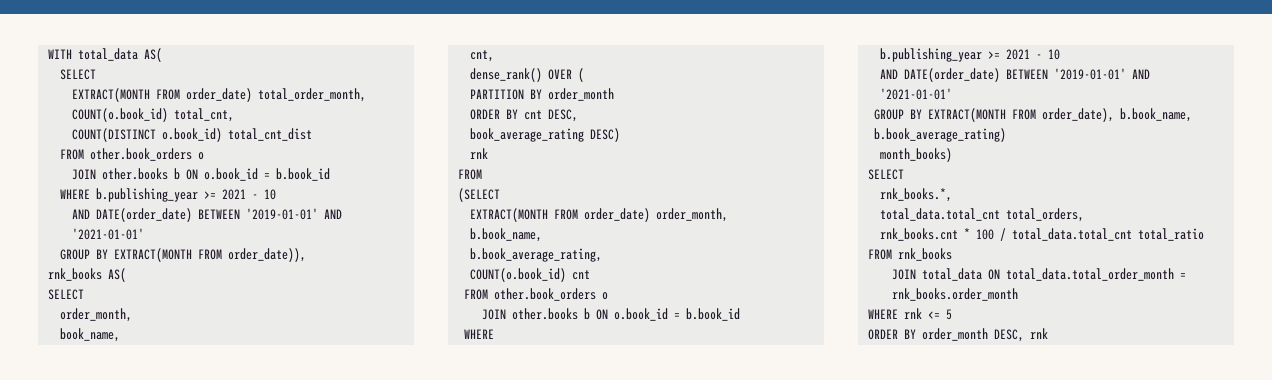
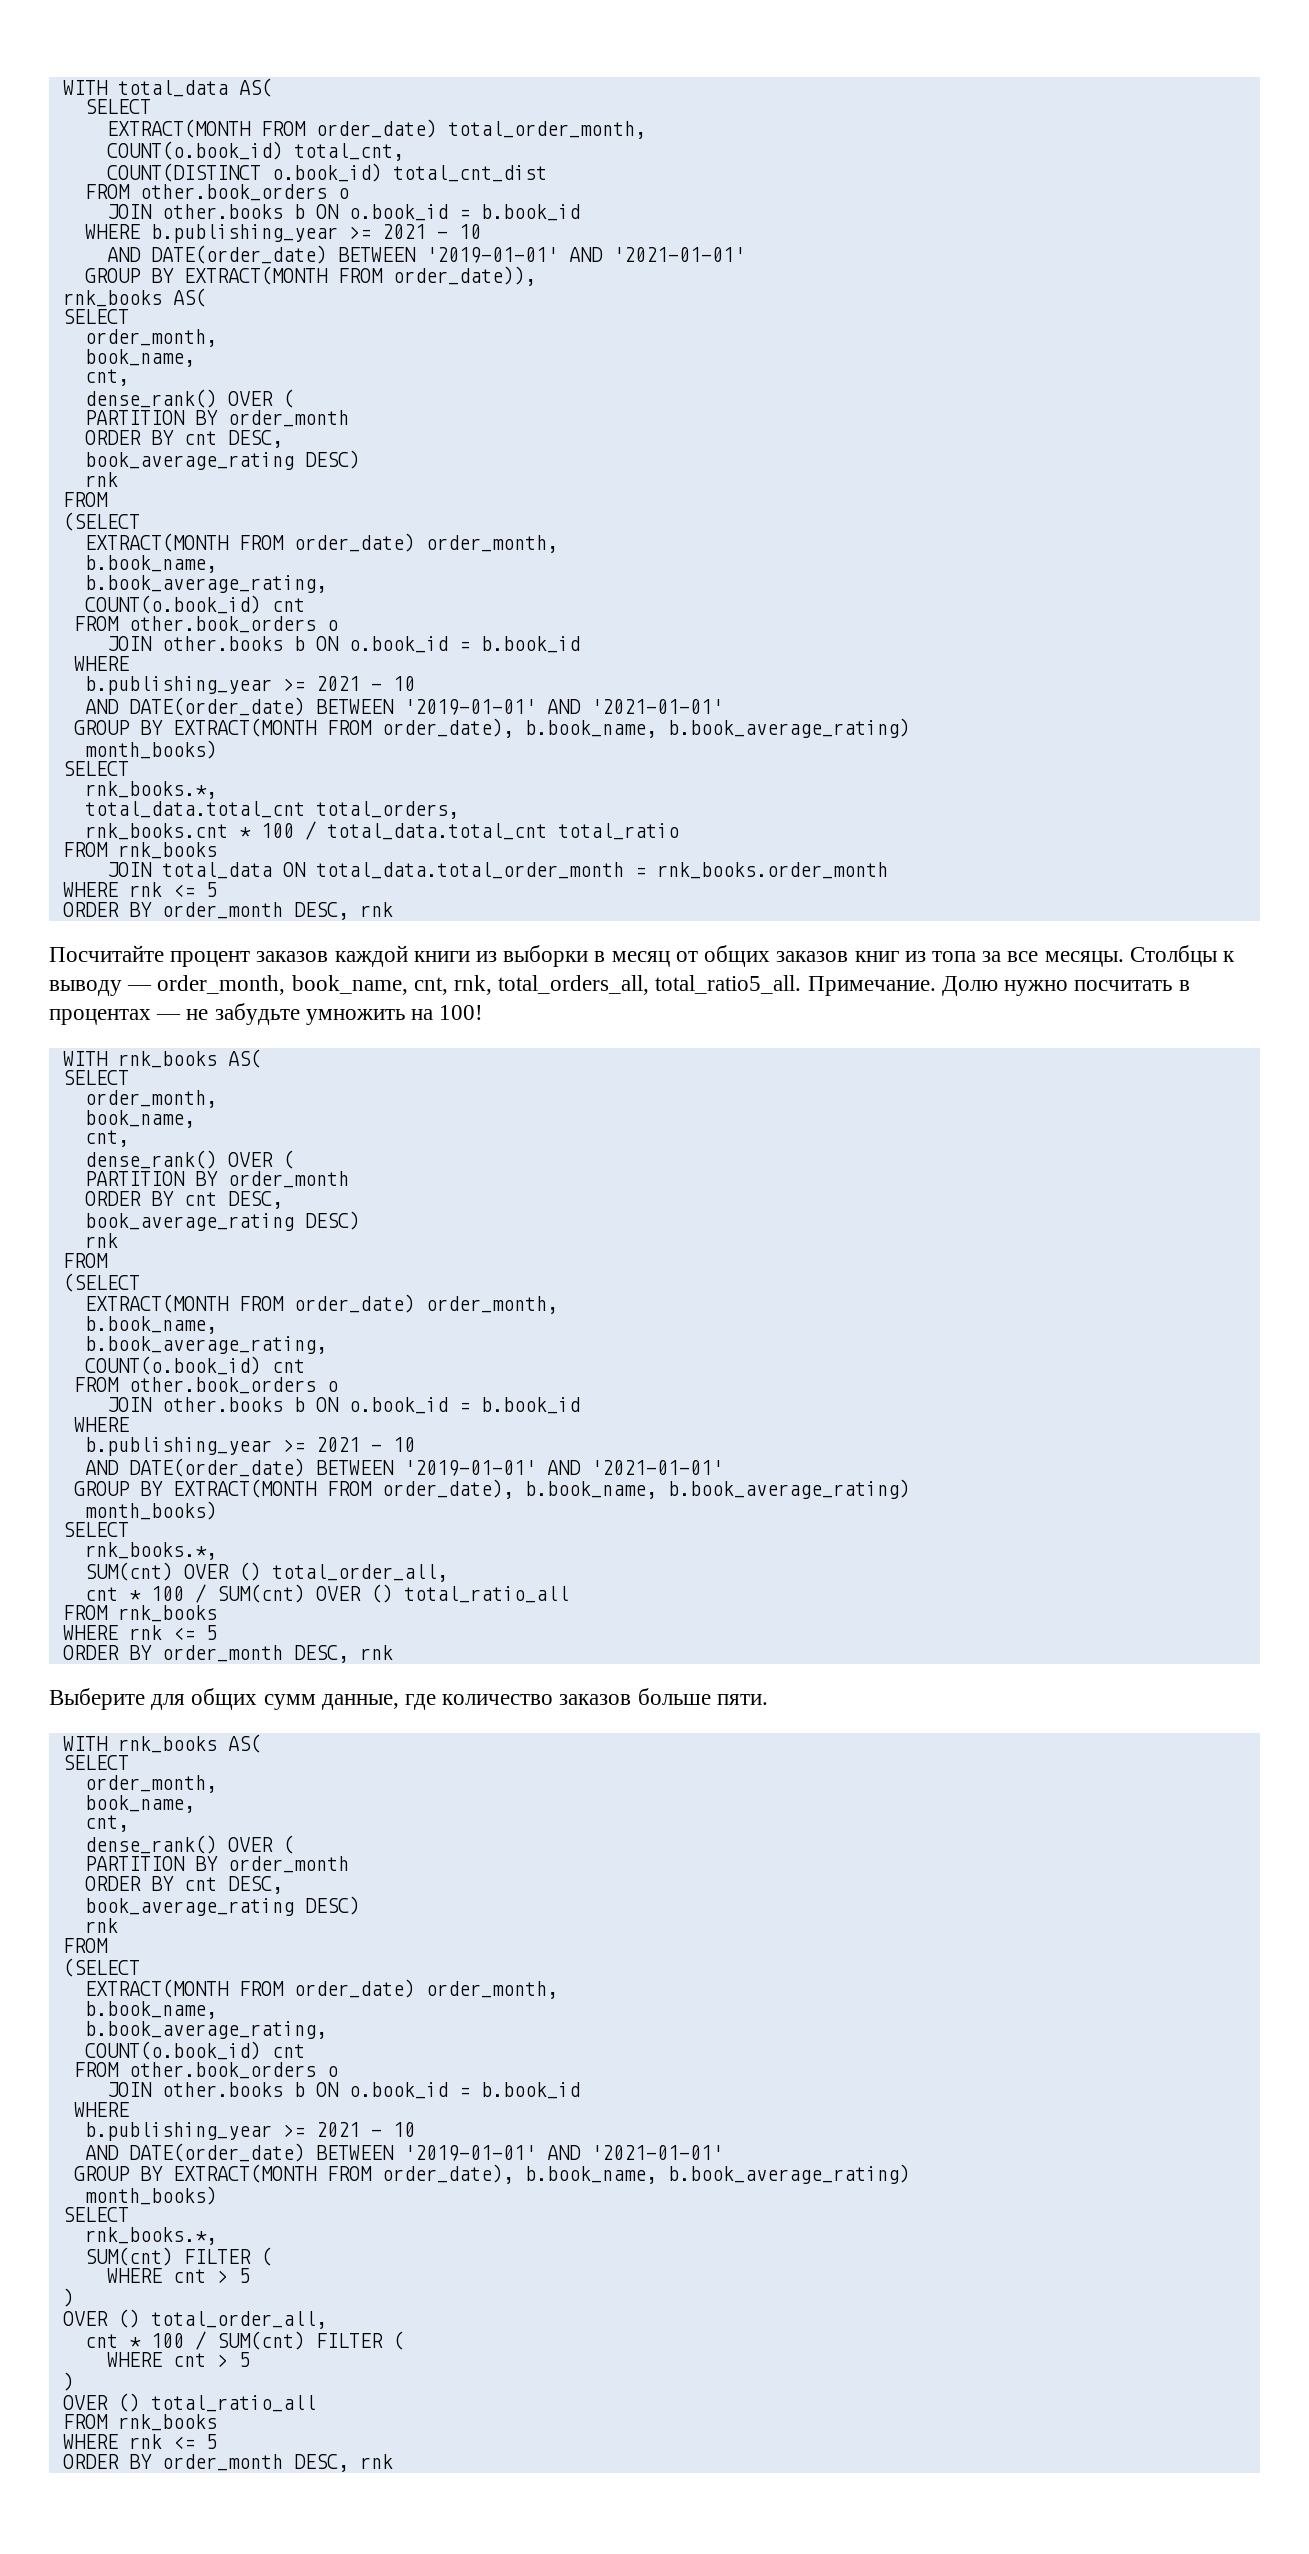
+ Посчитайте процент заказов каждой книги из выборки в месяц от общих заказов книг из топа за все месяцы. Столбцы к выводу — order_month, book_name, cnt, rnk, total_orders_all, total_ratio5_all. Примечание. Долю нужно посчитать в процентах — не забудьте умножить на 100!
+ WITH rnk_books AS(
+ SELECT
+ order_month,
+ book_name,
+ cnt,
+ dense_rank() OVER (
+ PARTITION BY order_month
+ ORDER BY cnt DESC,
+ book_average_rating DESC)
+ rnk
+ FROM
+ (SELECT
+ EXTRACT(MONTH FROM order_date) order_month,
+ b.book_name,
+ b.book_average_rating,
+ COUNT(o.book_id) cnt
+ FROM other.book_orders o
+ JOIN other.books b ON o.book_id = b.book_id
+ WHERE
+ b.publishing_year >= 2021 - 10
+ AND DATE(order_date) BETWEEN '2019-01-01' AND '2021-01-01'
+ GROUP BY EXTRACT(MONTH FROM order_date), b.book_name, b.book_average_rating)
+ month_books)
+ SELECT
+ rnk_books.*,
+ SUM(cnt) OVER () total_order_all,
+ cnt * 100 / SUM(cnt) OVER () total_ratio_all
+ FROM rnk_books
+ WHERE rnk <= 5
+ ORDER BY order_month DESC, rnk
+ Выберите для общих сумм данные, где количество заказов больше пяти.
+ WITH rnk_books AS(
+ SELECT
+ order_month,
+ book_name,
+ cnt,
+ dense_rank() OVER (
+ PARTITION BY order_month
+ ORDER BY cnt DESC,
+ book_average_rating DESC)
+ rnk
+ FROM
+ (SELECT
+ EXTRACT(MONTH FROM order_date) order_month,
+ b.book_name,
+ b.book_average_rating,
+ COUNT(o.book_id) cnt
+ FROM other.book_orders o
+ JOIN other.books b ON o.book_id = b.book_id
+ WHERE
+ b.publishing_year >= 2021 - 10
+ AND DATE(order_date) BETWEEN '2019-01-01' AND '2021-01-01'
+ GROUP BY EXTRACT(MONTH FROM order_date), b.book_name, b.book_average_rating)
+ month_books)
+ SELECT
+ rnk_books.*,
+ SUM(cnt) FILTER (
+ WHERE cnt > 5
+ )
+ OVER () total_order_all,
+ cnt * 100 / SUM(cnt) FILTER (
+ WHERE cnt > 5
+ )
+ OVER () total_ratio_all
+ FROM rnk_books
+ WHERE rnk <= 5
+ ORDER BY order_month DESC, rnk

